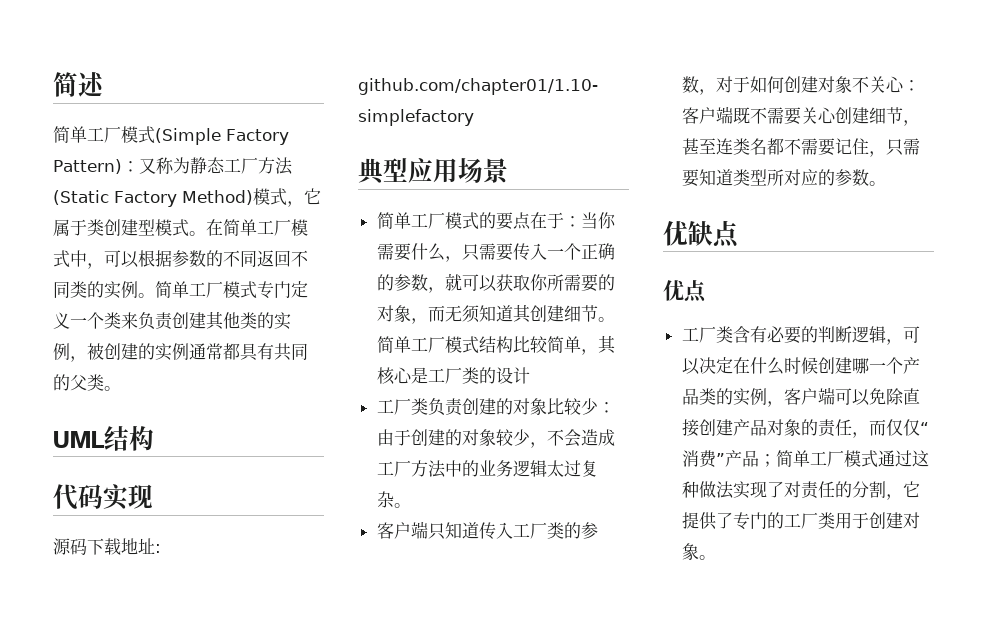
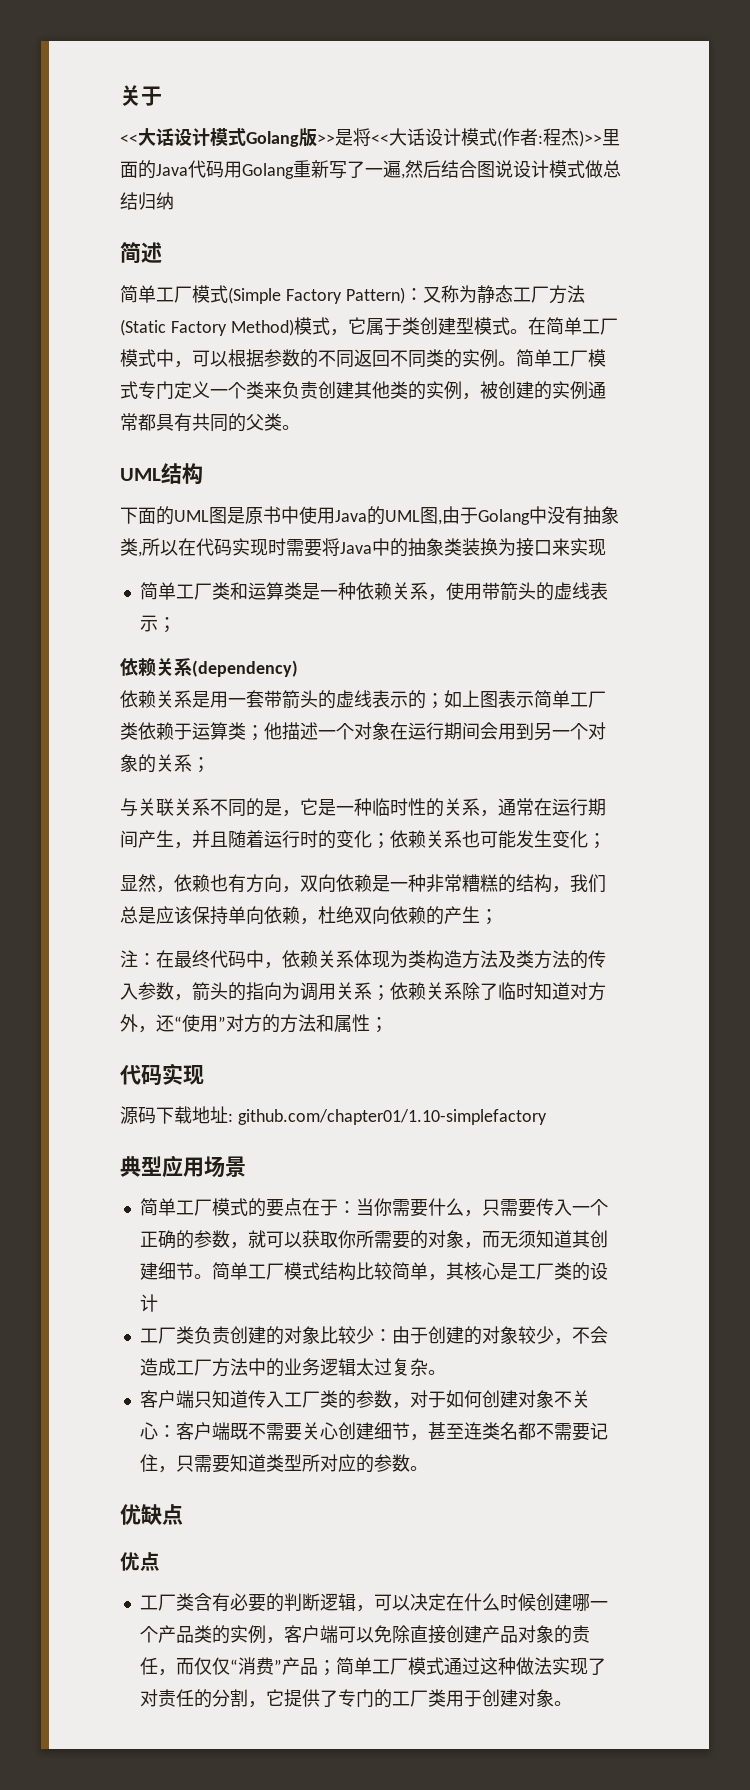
+ 关于
+ <<大话设计模式Golang版>>是将<<大话设计模式(作者:程杰)>>里面的Java代码用Golang重新写了一遍,然后结合图说设计模式做总结归纳
+ 下面的UML图是原书中使用Java的UML图,由于Golang中没有抽象类,所以在代码实现时需要将Java中的抽象类装换为接口来实现
+ 简单工厂类和运算类是一种依赖关系，使用带箭头的虚线表示；
+ 依赖关系(dependency)
+ 依赖关系是用一套带箭头的虚线表示的；如上图表示简单工厂类依赖于运算类；他描述一个对象在运行期间会用到另一个对象的关系；
+ 与关联关系不同的是，它是一种临时性的关系，通常在运行期间产生，并且随着运行时的变化；依赖关系也可能发生变化；
+ 显然，依赖也有方向，双向依赖是一种非常糟糕的结构，我们总是应该保持单向依赖，杜绝双向依赖的产生；
+ 注：在最终代码中，依赖关系体现为类构造方法及类方法的传入参数，箭头的指向为调用关系；依赖关系除了临时知道对方外，还“使用”对方的方法和属性；

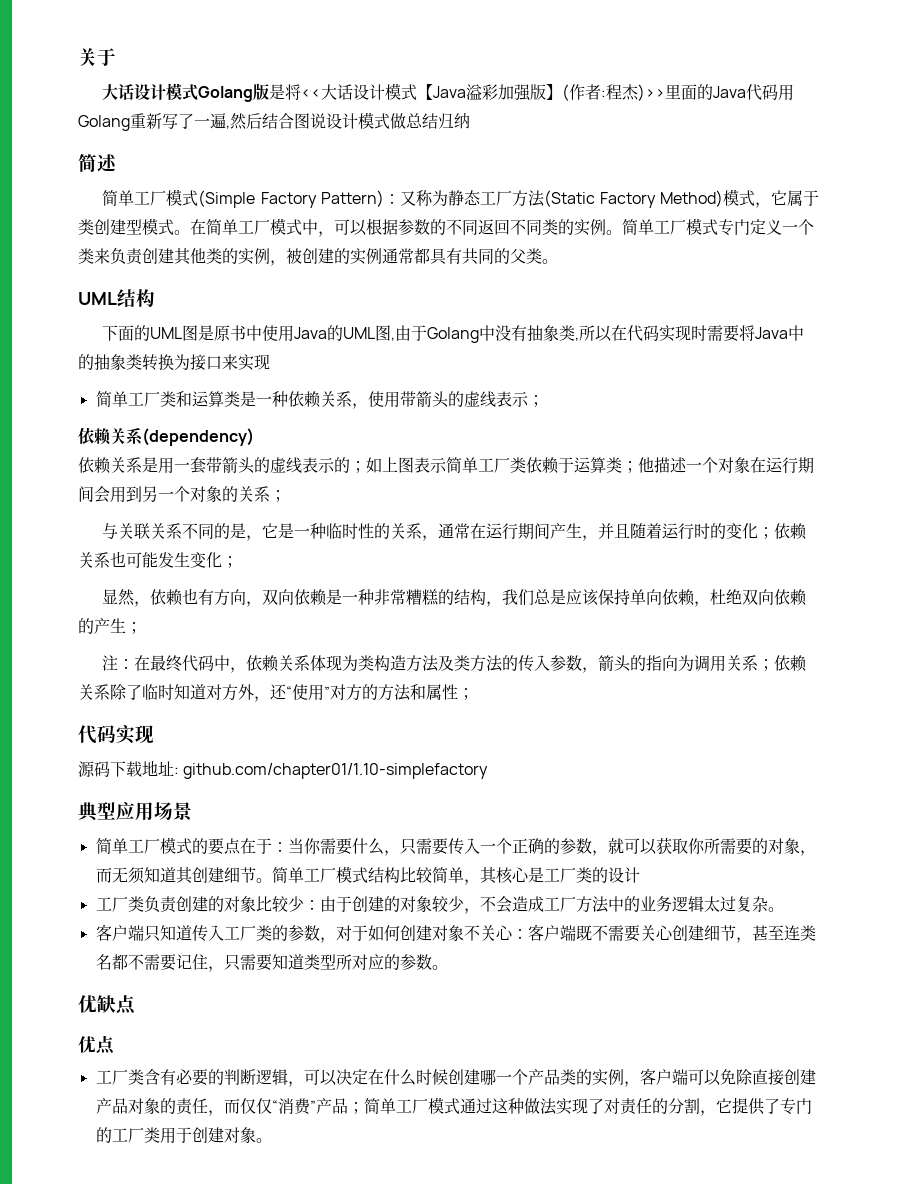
- <<大话设计模式Golang版>>是将<<大话设计模式(作者:程杰)>>里面的Java代码用Golang重新写了一遍,然后结合图说设计模式做总结归纳
+ 大话设计模式Golang版是将<<大话设计模式【Java溢彩加强版】(作者:程杰)>>里面的Java代码用Golang重新写了一遍,然后结合图说设计模式做总结归纳
- 下面的UML图是原书中使用Java的UML图,由于Golang中没有抽象类,所以在代码实现时需要将Java中的抽象类装换为接口来实现
+ 下面的UML图是原书中使用Java的UML图,由于Golang中没有抽象类,所以在代码实现时需要将Java中的抽象类转换为接口来实现

